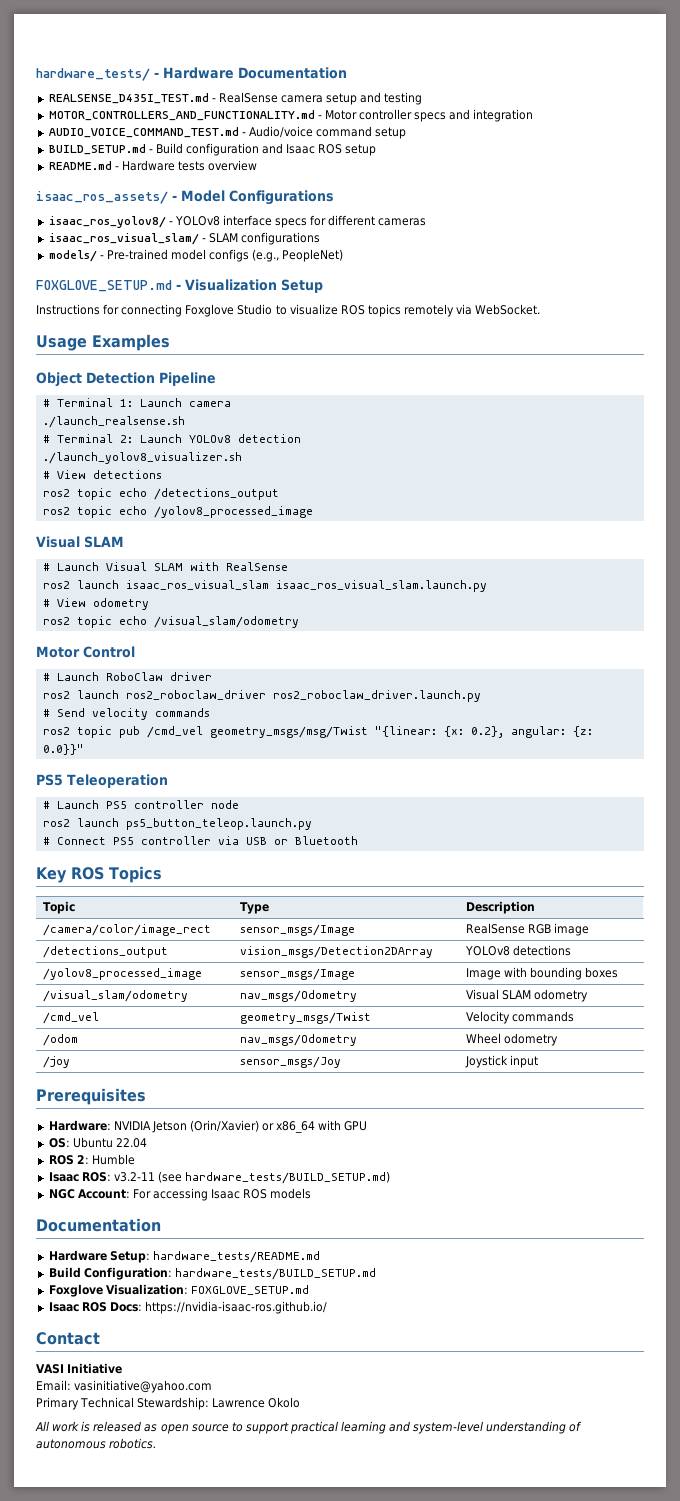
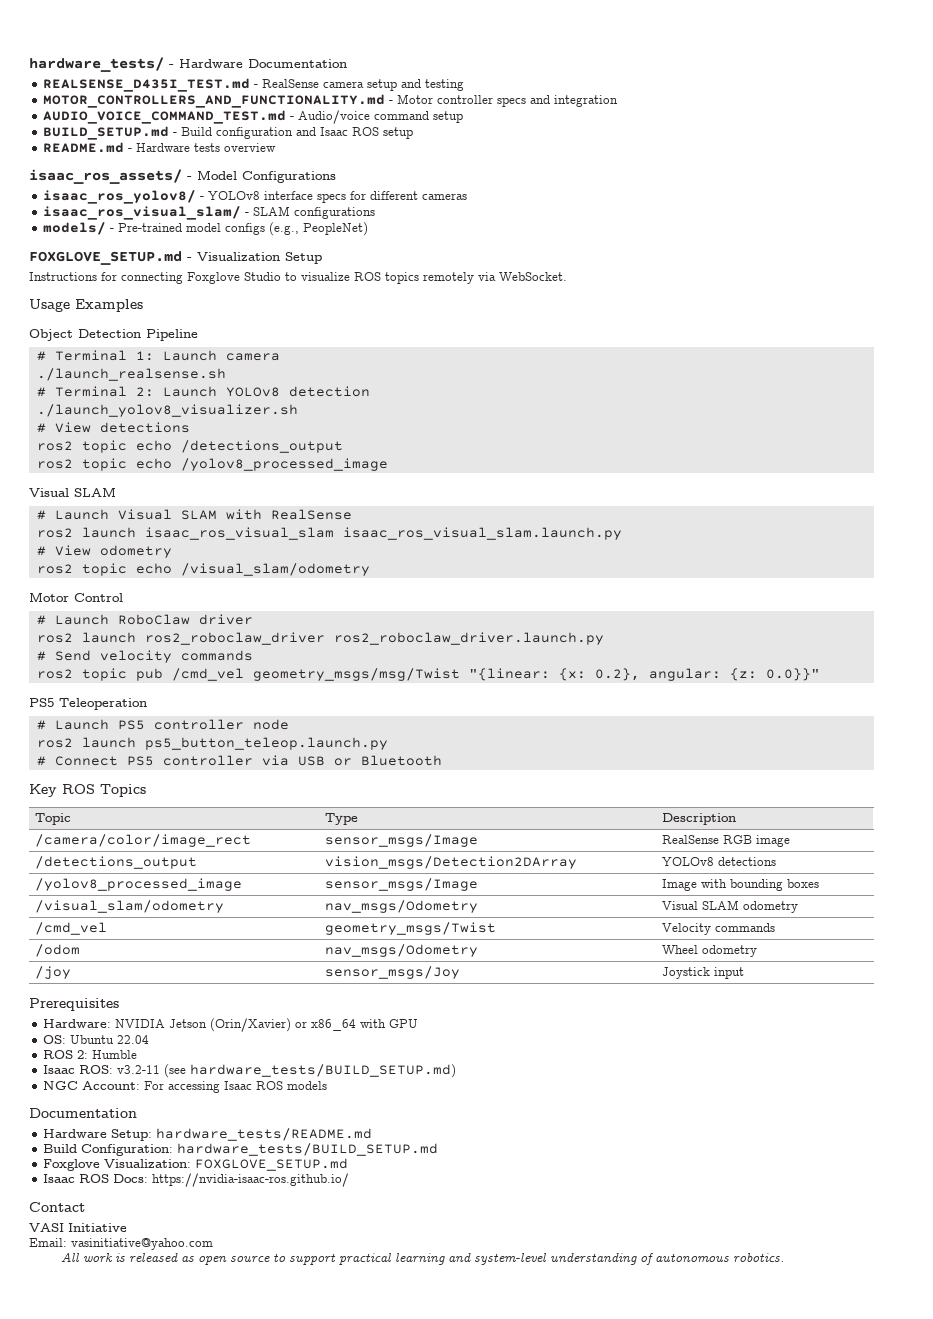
- Primary Technical Stewardship: Lawrence Okolo

